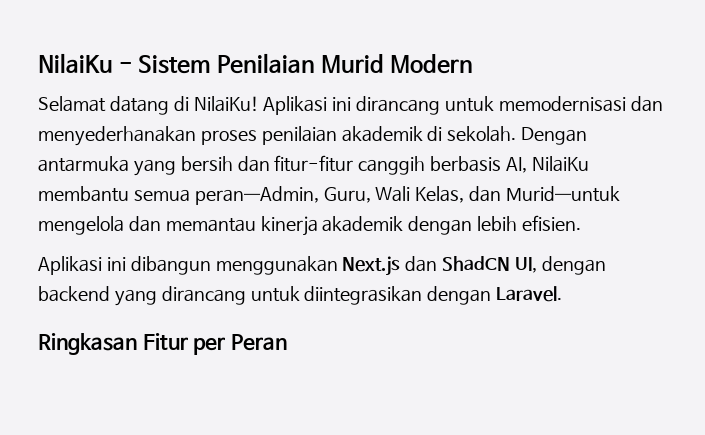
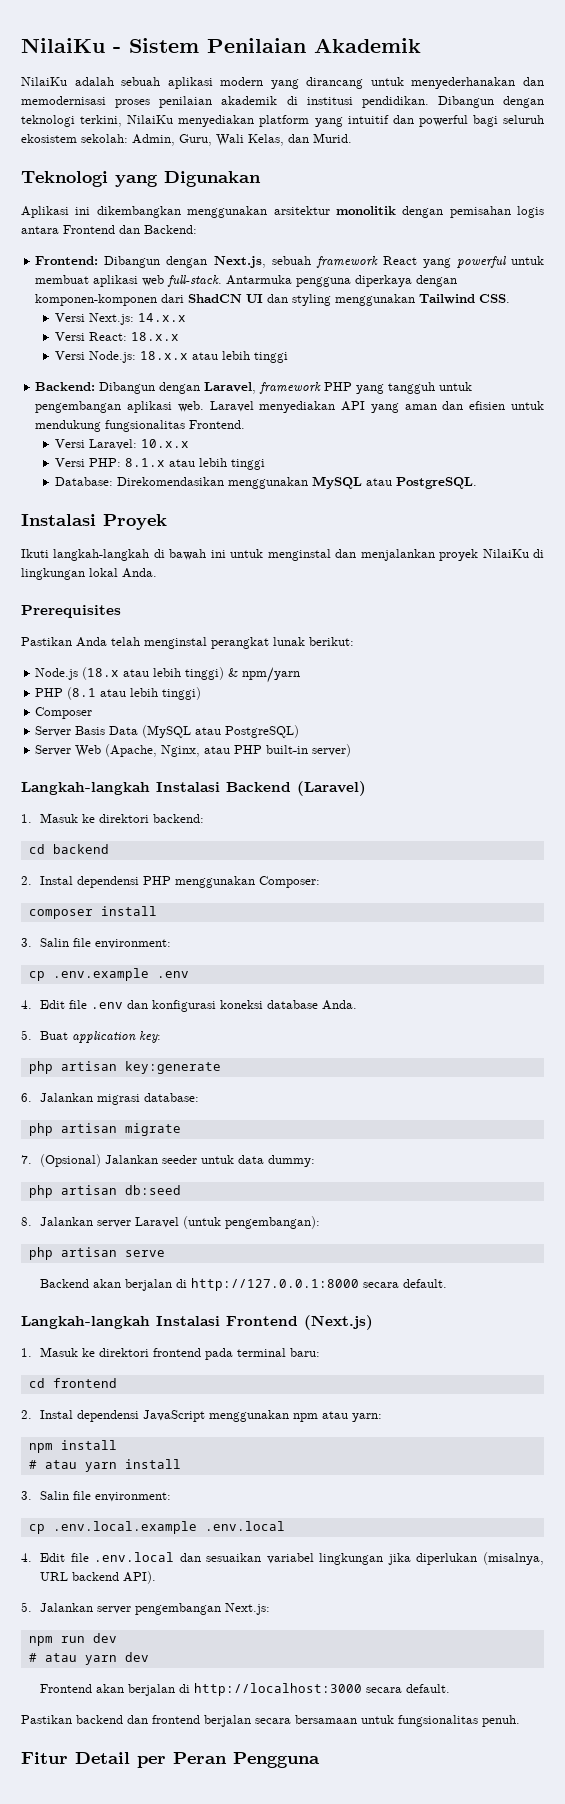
- NilaiKu - Sistem Penilaian Murid Modern
- Selamat datang di NilaiKu! Aplikasi ini dirancang untuk memodernisasi dan menyederhanakan proses penilaian akademik di sekolah. Dengan antarmuka yang bersih dan fitur-fitur canggih berbasis AI, NilaiKu membantu semua peran—Admin, Guru, Wali Kelas, dan Murid—untuk mengelola dan memantau kinerja akademik dengan lebih efisien.
- Aplikasi ini dibangun menggunakan Next.js dan ShadCN UI, dengan backend yang dirancang untuk diintegrasikan dengan Laravel.
- Ringkasan Fitur per Peran
+ NilaiKu - Sistem Penilaian Akademik
+ NilaiKu adalah sebuah aplikasi modern yang dirancang untuk menyederhanakan dan memodernisasi proses penilaian akademik di institusi pendidikan. Dibangun dengan teknologi terkini, NilaiKu menyediakan platform yang intuitif dan powerful bagi seluruh ekosistem sekolah: Admin, Guru, Wali Kelas, dan Murid.
+ Teknologi yang Digunakan
+ Aplikasi ini dikembangkan menggunakan arsitektur monolitik dengan pemisahan logis antara Frontend dan Backend:
+ Frontend: Dibangun dengan Next.js, sebuah framework React yang powerful untuk membuat aplikasi web full-stack. Antarmuka pengguna diperkaya dengan komponen-komponen dari ShadCN UI dan styling menggunakan Tailwind CSS.
+ Versi Next.js: 14.x.x
+ Versi React: 18.x.x
+ Versi Node.js: 18.x.x atau lebih tinggi
+ Backend: Dibangun dengan Laravel, framework PHP yang tangguh untuk pengembangan aplikasi web. Laravel menyediakan API yang aman dan efisien untuk mendukung fungsionalitas Frontend.
+ Versi Laravel: 10.x.x
+ Versi PHP: 8.1.x atau lebih tinggi
+ Database: Direkomendasikan menggunakan MySQL atau PostgreSQL.
+ Instalasi Proyek
+ Ikuti langkah-langkah di bawah ini untuk menginstal dan menjalankan proyek NilaiKu di lingkungan lokal Anda.
+ Prerequisites
+ Pastikan Anda telah menginstal perangkat lunak berikut:
+ Node.js (18.x atau lebih tinggi) & npm/yarn
+ PHP (8.1 atau lebih tinggi)
+ Composer
+ Server Basis Data (MySQL atau PostgreSQL)
+ Server Web (Apache, Nginx, atau PHP built-in server)
+ Langkah-langkah Instalasi Backend (Laravel)
+ 1. Masuk ke direktori backend:
+ cd backend
+ 2. Instal dependensi PHP menggunakan Composer:
+ composer install
+ 3. Salin file environment:
+ cp .env.example .env
+ 4. Edit file .env dan konfigurasi koneksi database Anda.
+ 5. Buat application key:
+ php artisan key:generate
+ 6. Jalankan migrasi database:
+ php artisan migrate
+ 7. (Opsional) Jalankan seeder untuk data dummy:
+ php artisan db:seed
+ 8. Jalankan server Laravel (untuk pengembangan):
+ php artisan serve
+ Backend akan berjalan di http://127.0.0.1:8000 secara default.
+ Langkah-langkah Instalasi Frontend (Next.js)
+ 1. Masuk ke direktori frontend pada terminal baru:
+ cd frontend
+ 2. Instal dependensi JavaScript menggunakan npm atau yarn:
+ npm install
+ # atau yarn install
+ 3. Salin file environment:
+ cp .env.local.example .env.local
+ 4. Edit file .env.local dan sesuaikan variabel lingkungan jika diperlukan (misalnya, URL backend API).
+ 5. Jalankan server pengembangan Next.js:
+ npm run dev
+ # atau yarn dev
+ Frontend akan berjalan di http://localhost:3000 secara default.
+ Pastikan backend dan frontend berjalan secara bersamaan untuk fungsionalitas penuh.
+ Fitur Detail per Peran Pengguna

